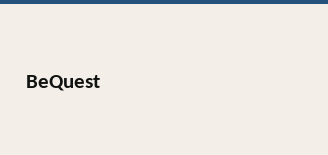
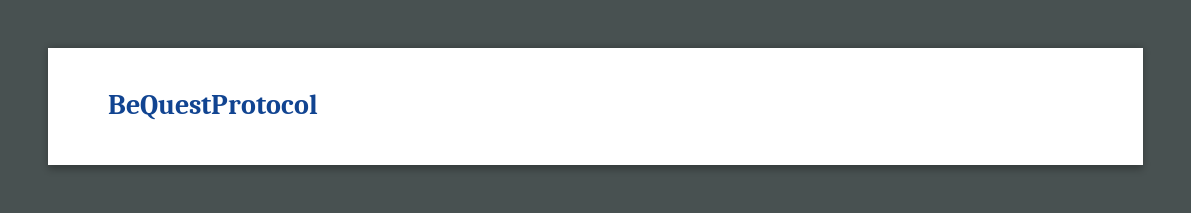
- BeQuest
+ BeQuestProtocol

